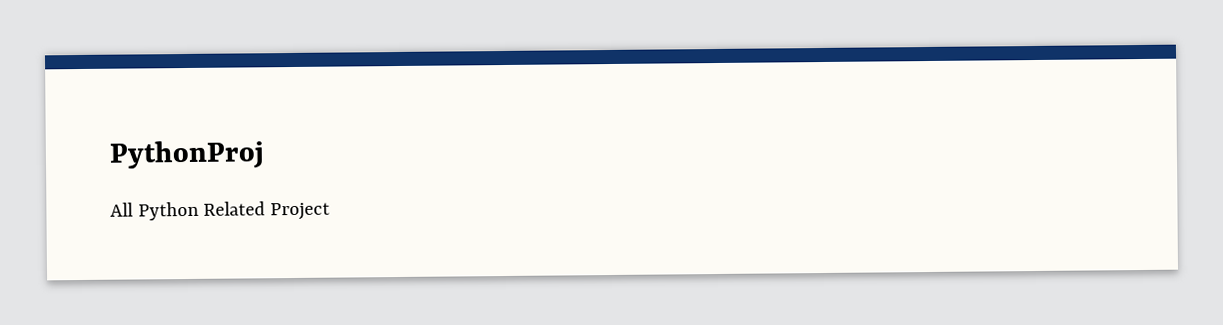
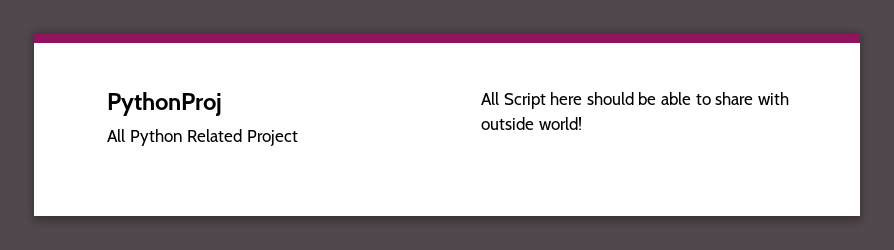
+ All Script here should be able to share with outside world!

